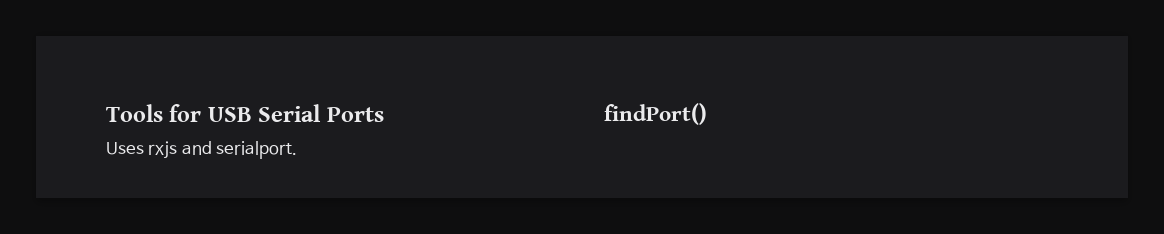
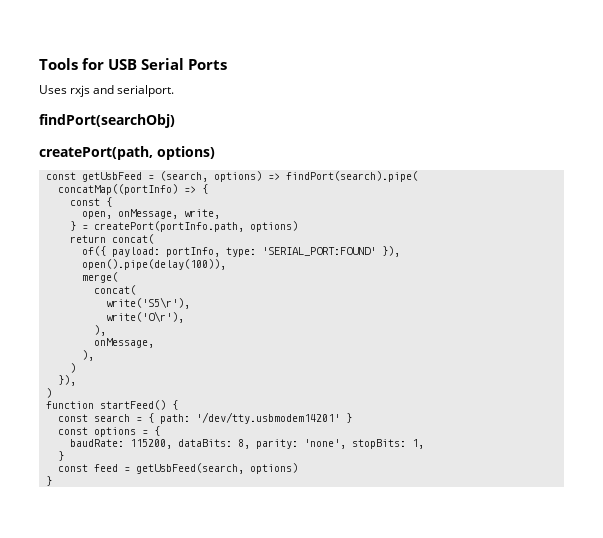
- findPort()
+ findPort(searchObj)
+ createPort(path, options)
+ const getUsbFeed = (search, options) => findPort(search).pipe(
+ concatMap((portInfo) => {
+ const {
+ open, onMessage, write,
+ } = createPort(portInfo.path, options)
+ return concat(
+ of({ payload: portInfo, type: 'SERIAL_PORT:FOUND' }),
+ open().pipe(delay(100)),
+ merge(
+ concat(
+ write('S5\r'),
+ write('O\r'),
+ ),
+ onMessage,
+ ),
+ )
+ }),
+ )
+ function startFeed() {
+ const search = { path: '/dev/tty.usbmodem14201' }
+ const options = {
+ baudRate: 115200, dataBits: 8, parity: 'none', stopBits: 1,
+ }
+ const feed = getUsbFeed(search, options)
+ }

